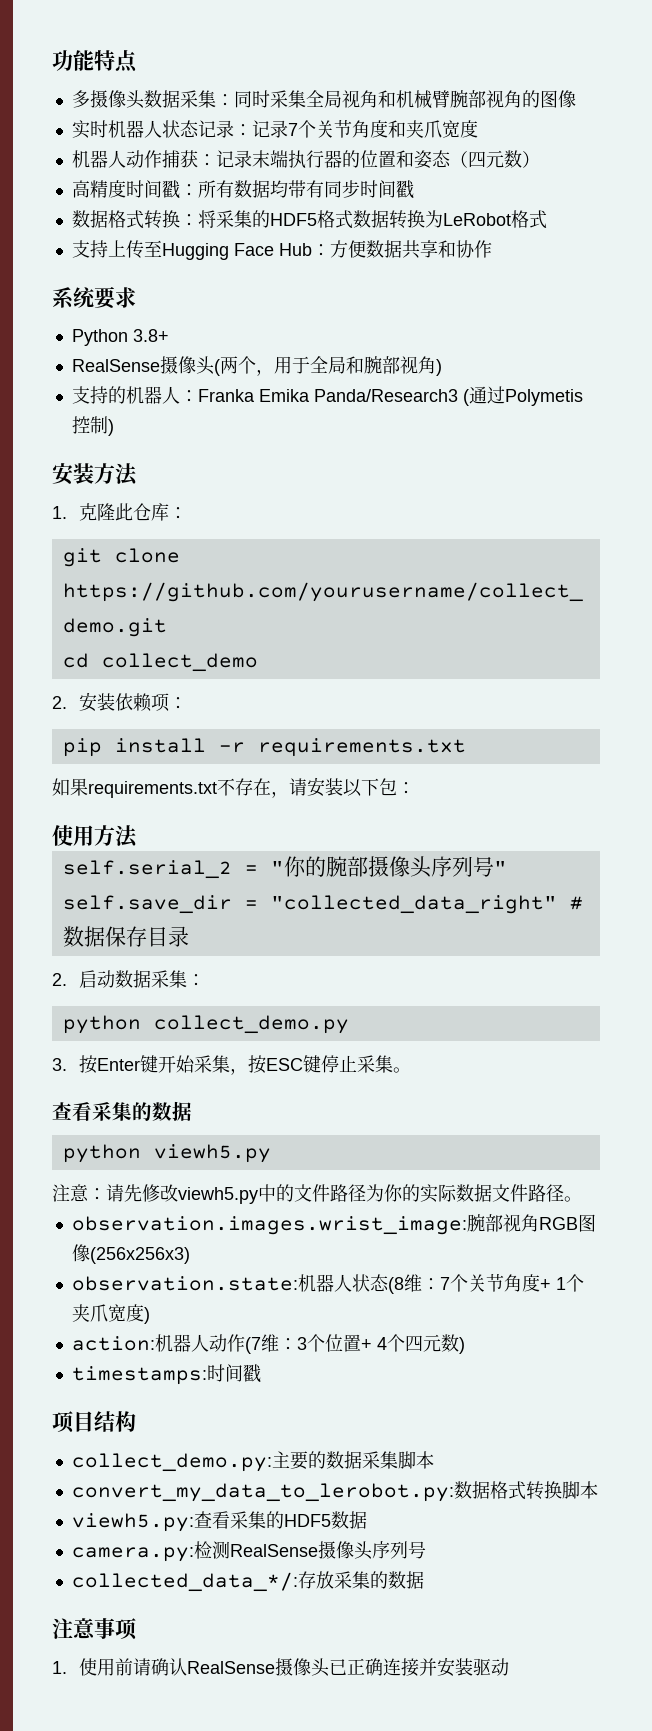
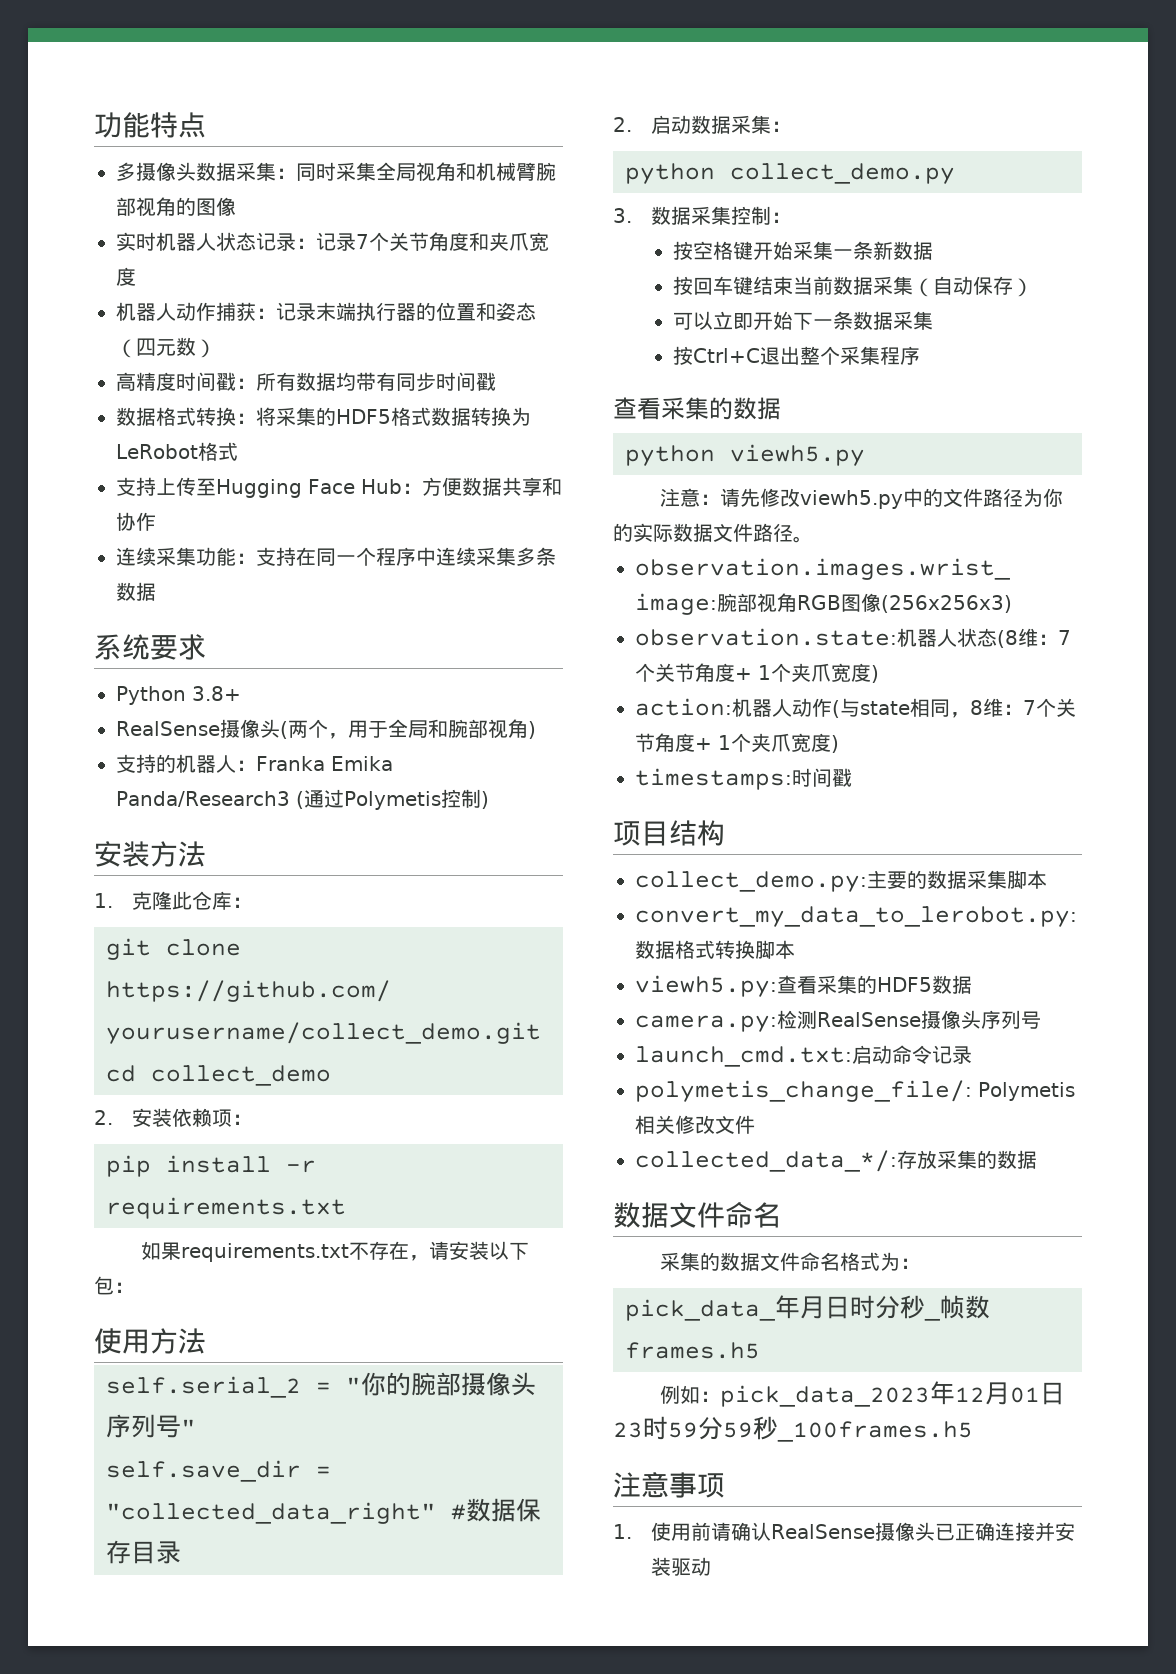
+ 连续采集功能：支持在同一个程序中连续采集多条数据
- 3.按Enter键开始采集，按ESC键停止采集。
+ 3.数据采集控制：
+ 按空格键开始采集一条新数据
+ 按回车键结束当前数据采集（自动保存）
+ 可以立即开始下一条数据采集
+ 按Ctrl+C退出整个采集程序
- action:机器人动作(7维：3个位置+ 4个四元数)
+ action:机器人动作(与state相同，8维：7个关节角度+ 1个夹爪宽度)
+ launch_cmd.txt:启动命令记录
+ polymetis_change_file/: Polymetis相关修改文件
  collected_data_*/:存放采集的数据
+ 数据文件命名
+ 采集的数据文件命名格式为：
+ pick_data_年月日时分秒_帧数frames.h5
+ 例如：pick_data_2023年12月01日23时59分59秒_100frames.h5

